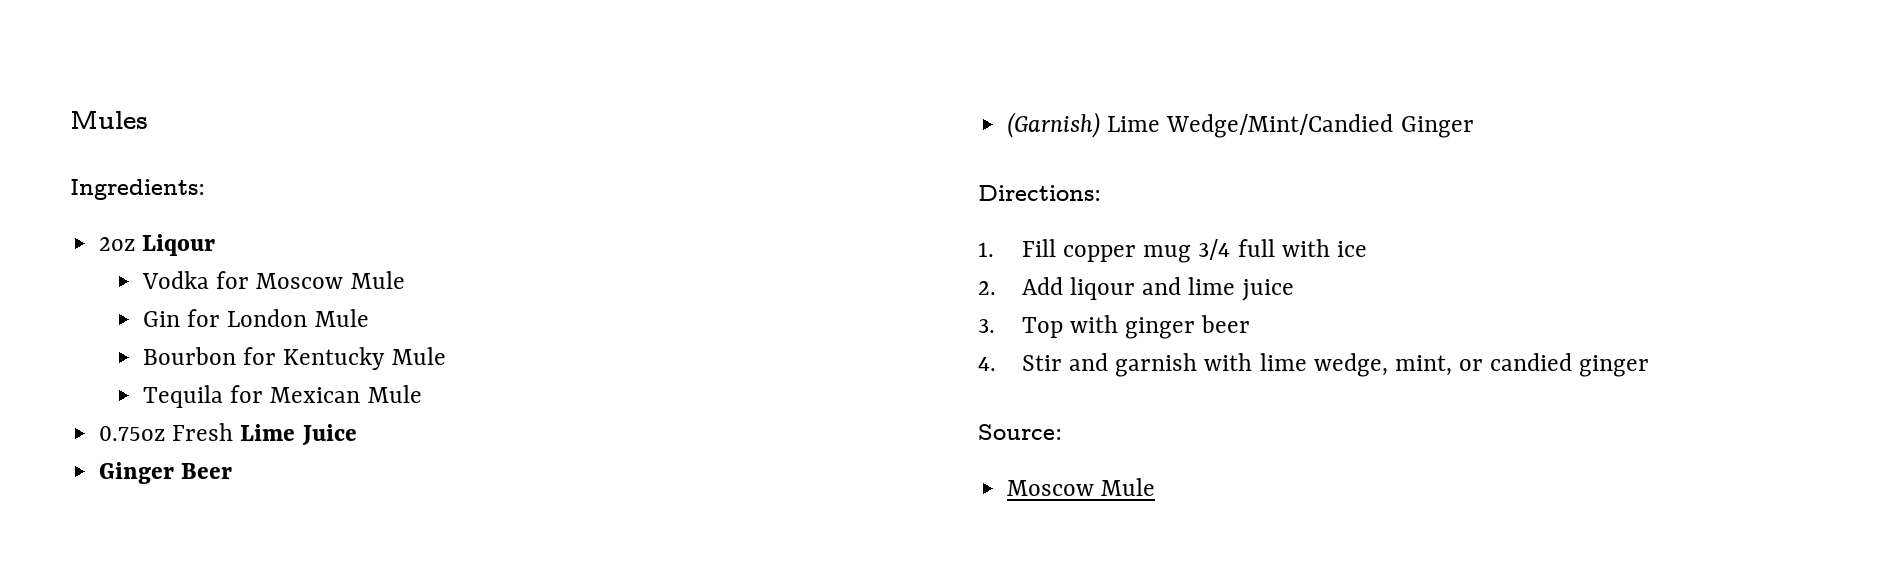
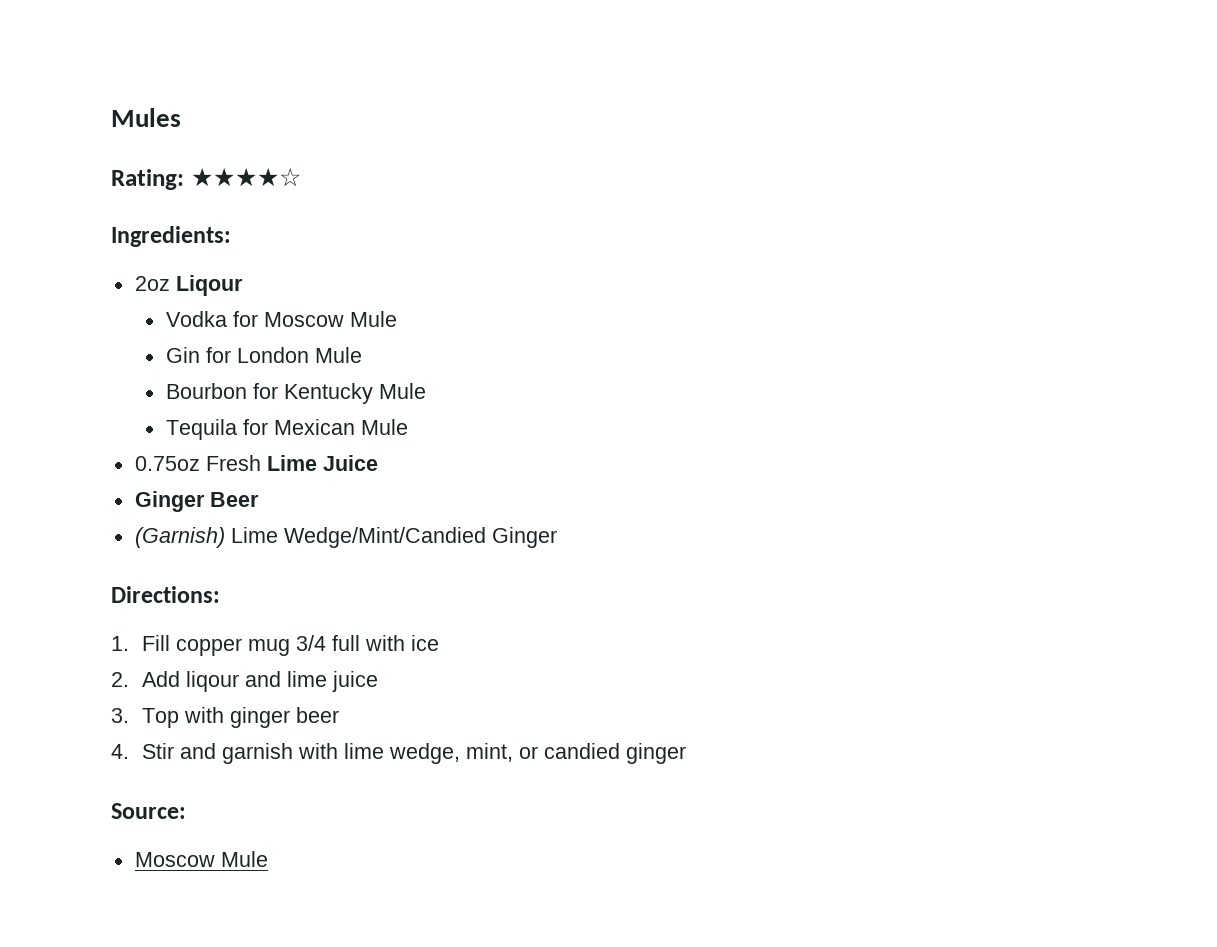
+ Rating: ★★★★☆

